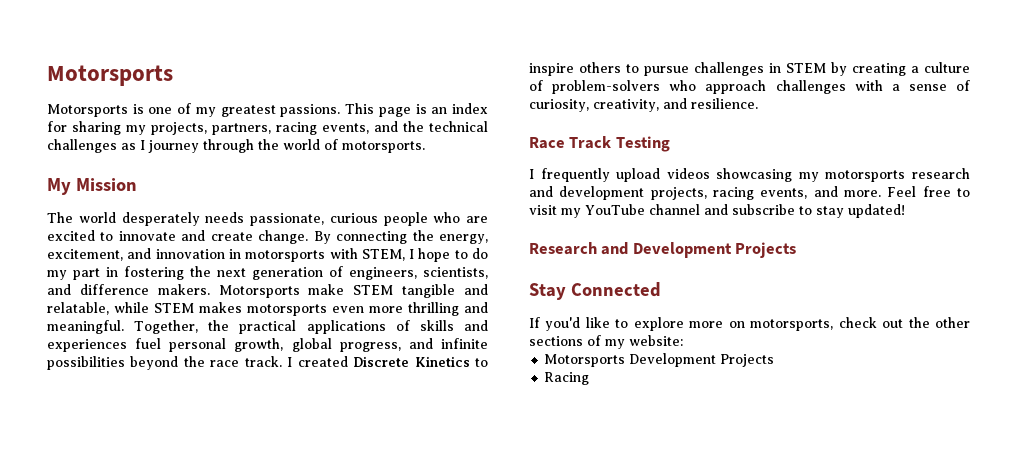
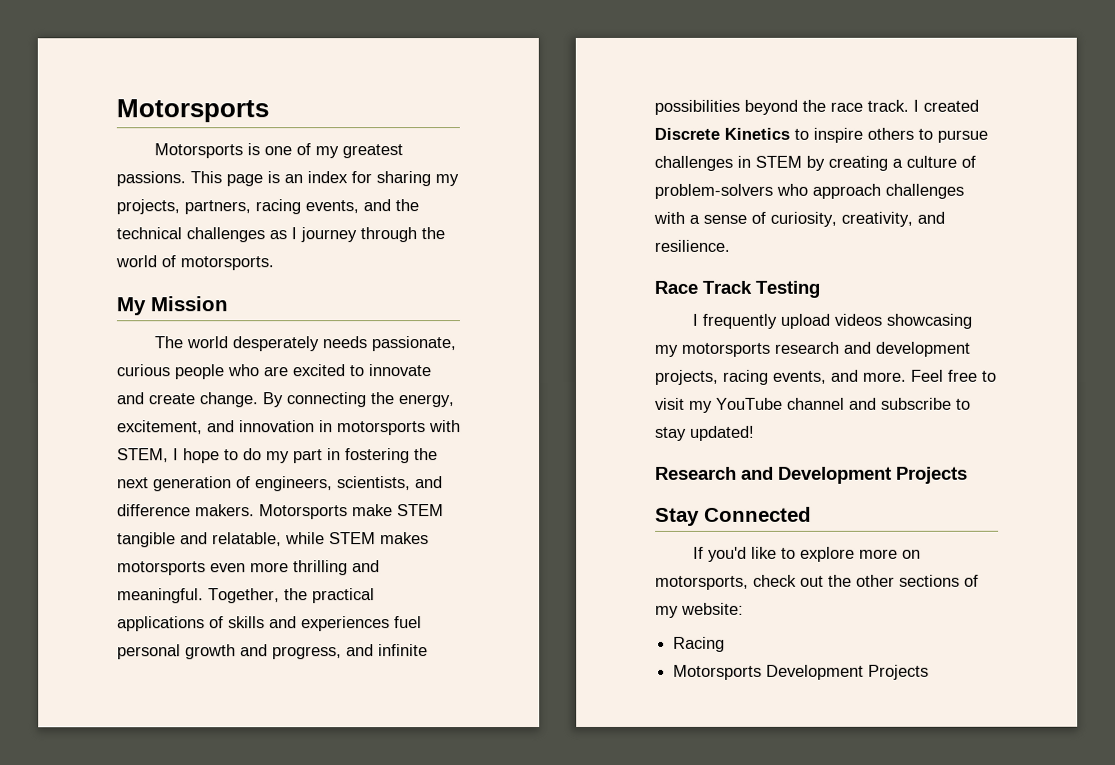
- Together, the practical applications of skills and experiences fuel personal growth, global progress, and infinite possibilities beyond the race track.
+ Together, the practical applications of skills and experiences fuel personal growth and progress, and infinite possibilities beyond the race track.
+ Racing
- Racing

